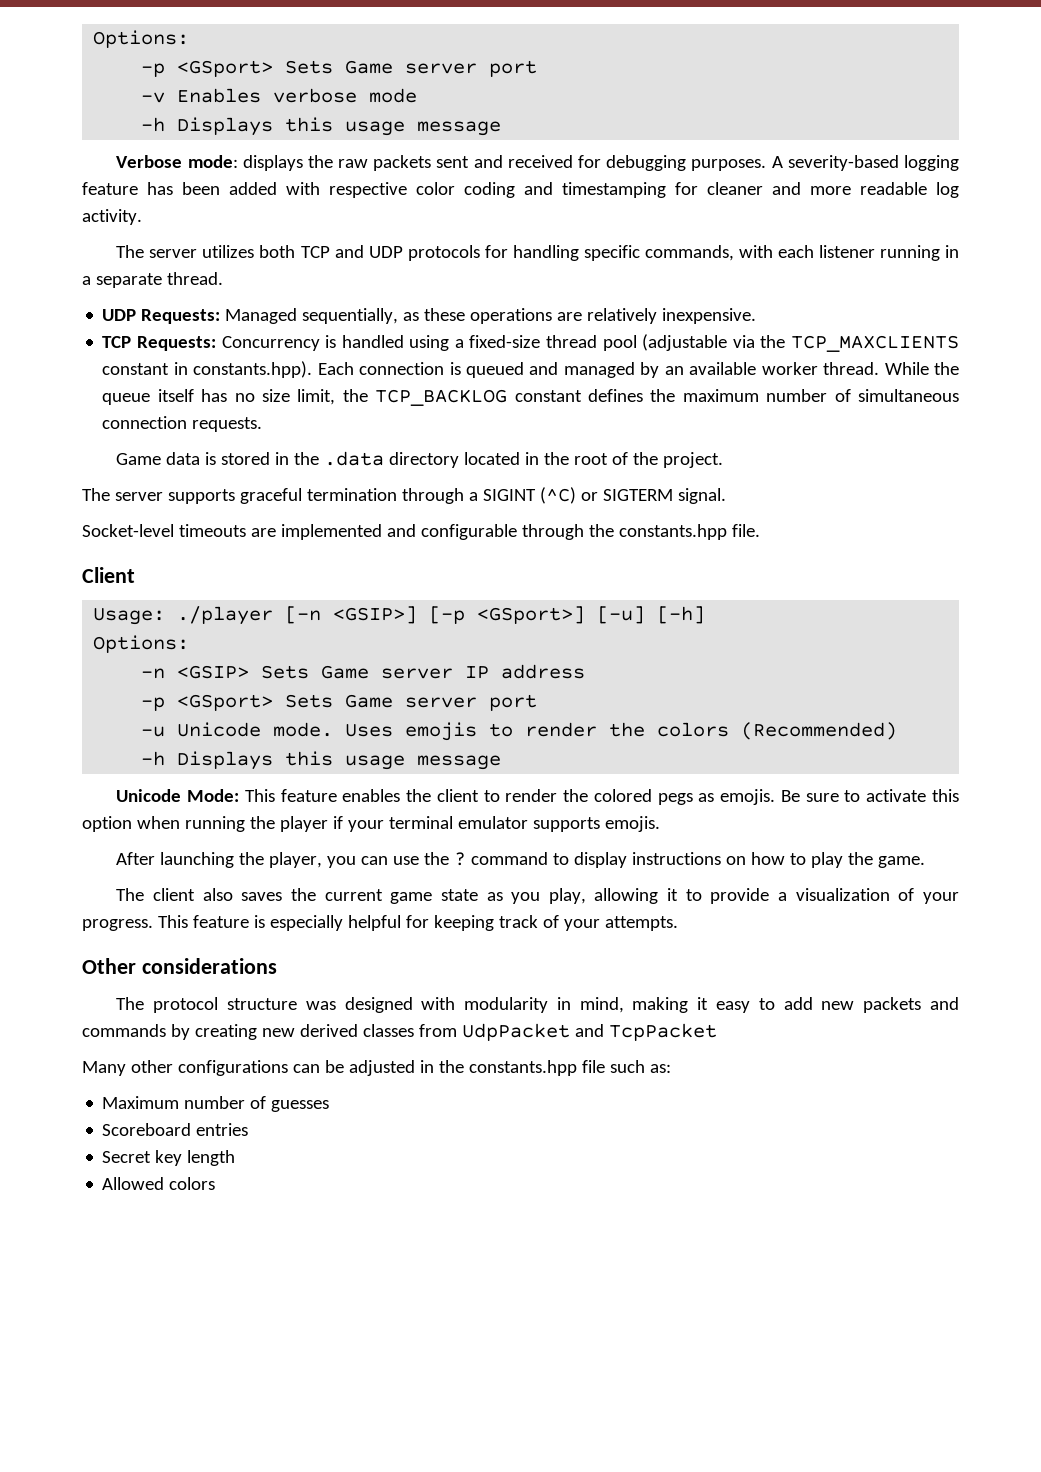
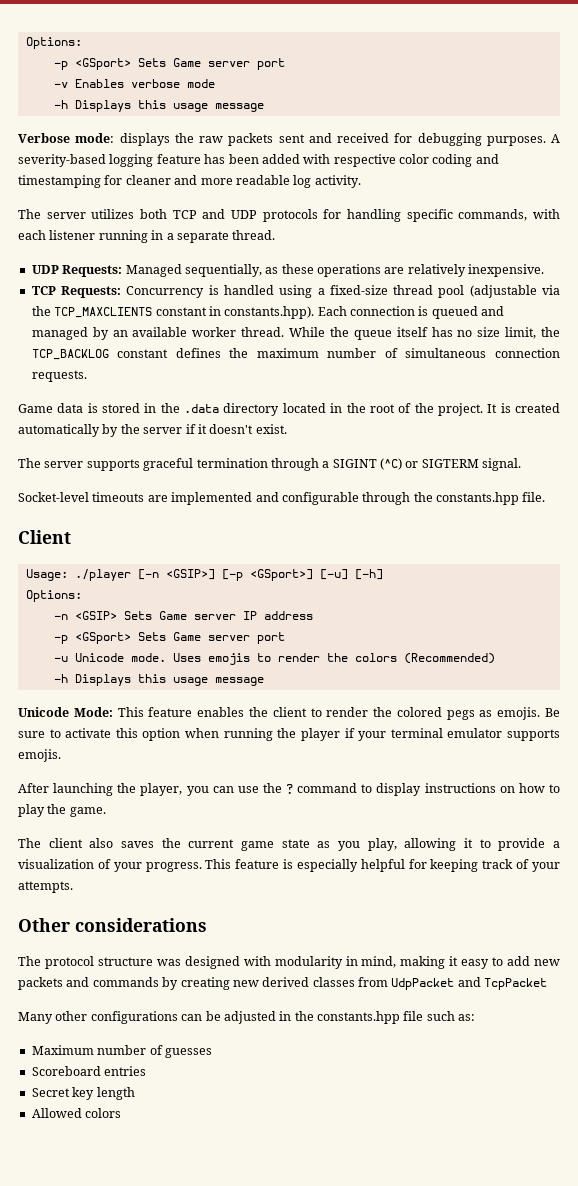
+ It is created automatically by the server if it doesn't exist.

